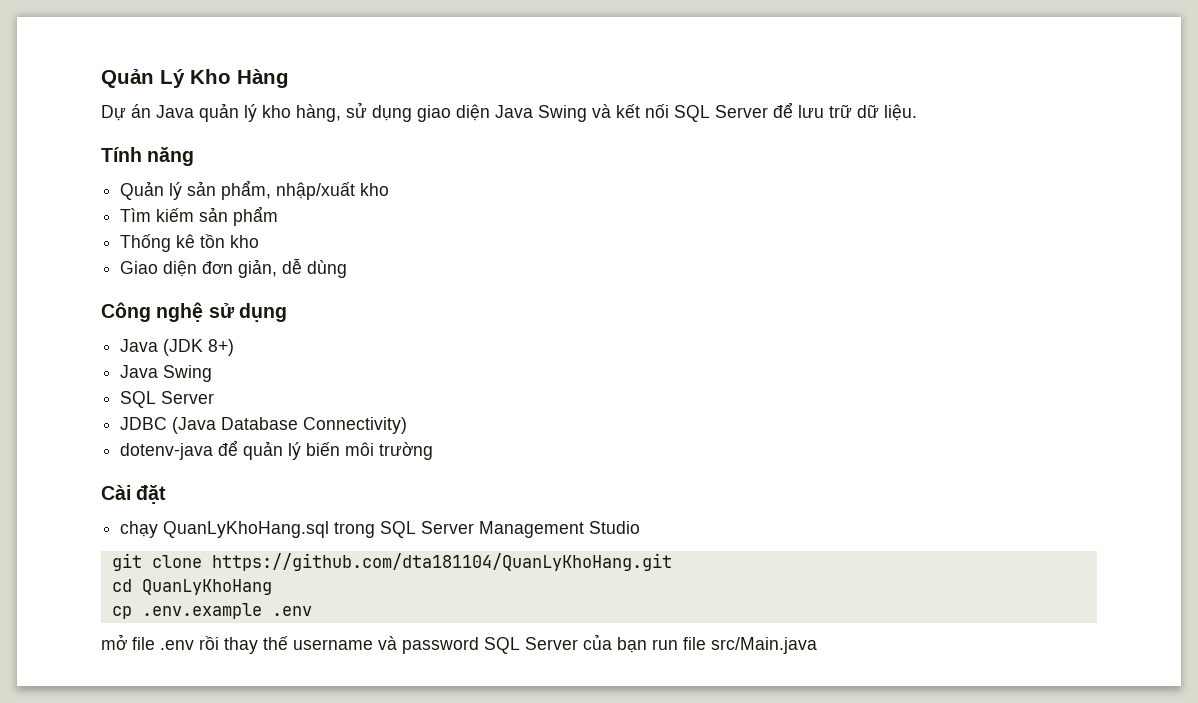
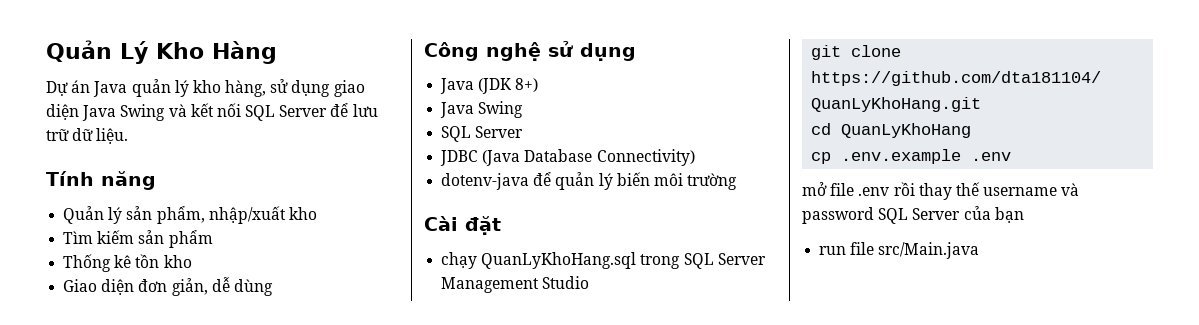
- mở file .env rồi thay thế username và password SQL Server của bạn run file src/Main.java
+ mở file .env rồi thay thế username và password SQL Server của bạn
+ run file src/Main.java

